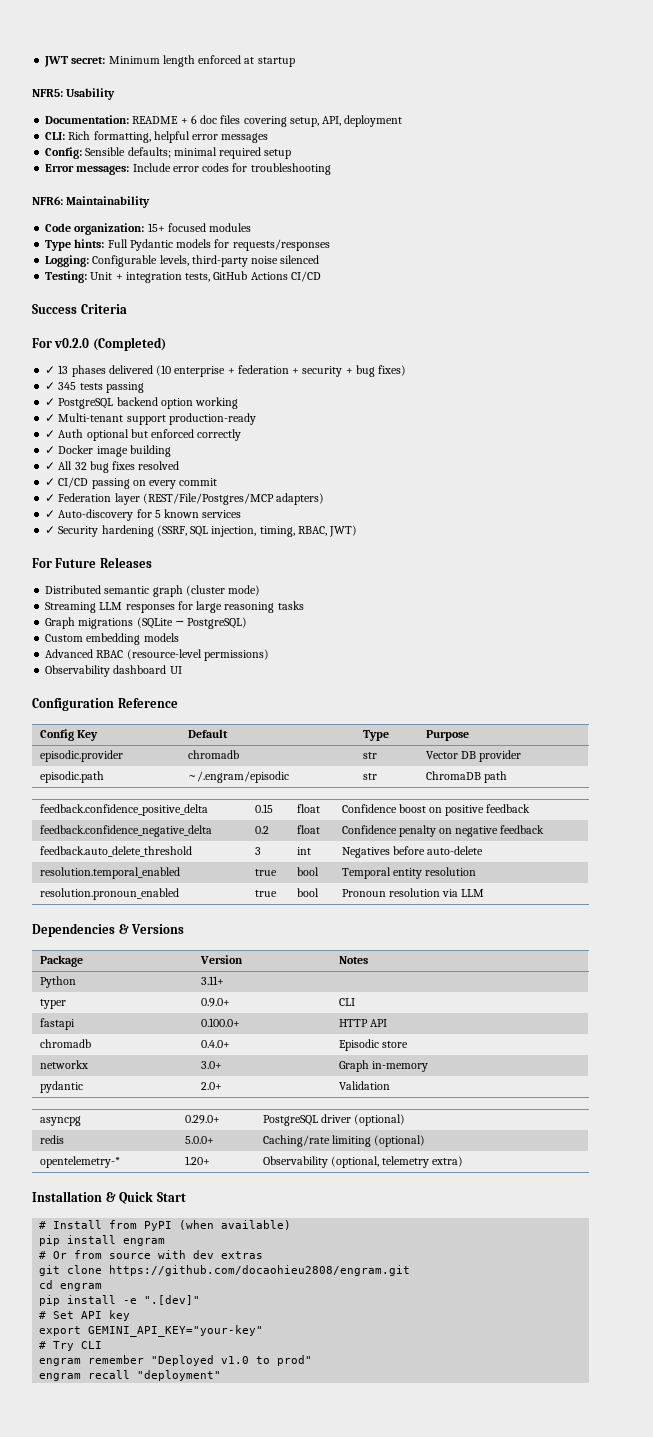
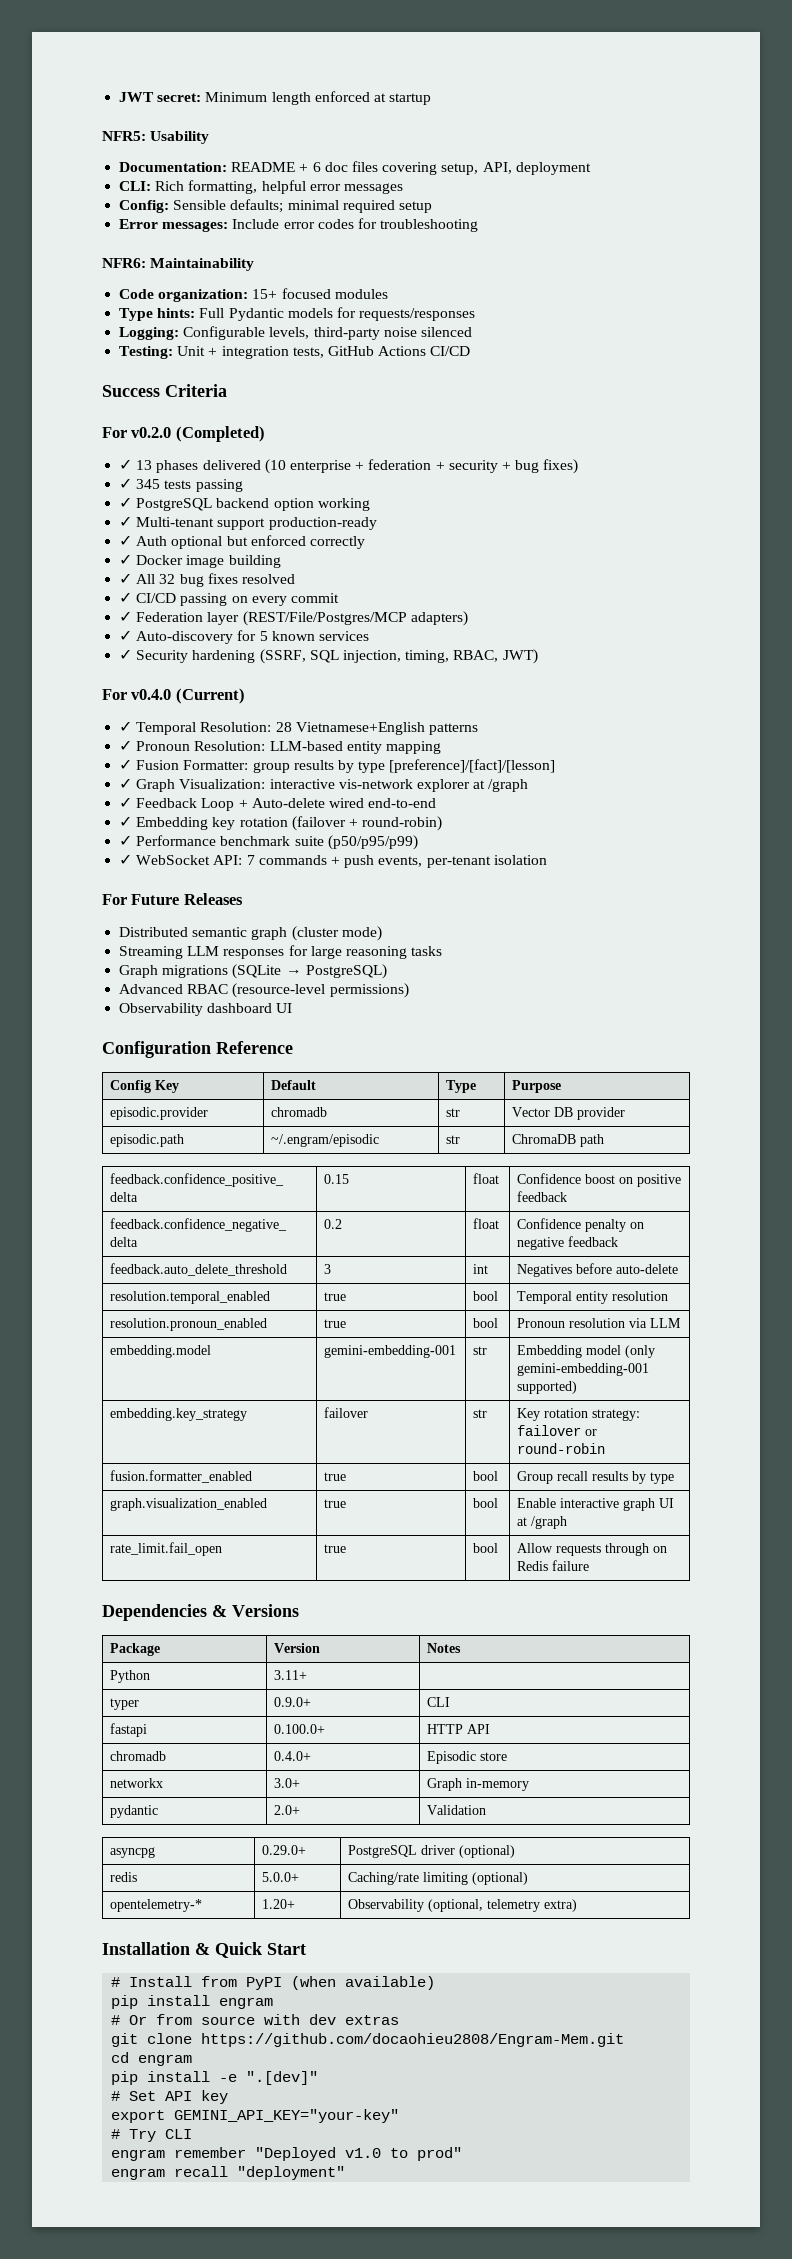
+ For v0.4.0 (Current)
+ ✓ Temporal Resolution: 28 Vietnamese+English patterns
+ ✓ Pronoun Resolution: LLM-based entity mapping
+ ✓ Fusion Formatter: group results by type [preference]/[fact]/[lesson]
+ ✓ Graph Visualization: interactive vis-network explorer at /graph
+ ✓ Feedback Loop + Auto-delete wired end-to-end
+ ✓ Embedding key rotation (failover + round-robin)
+ ✓ Performance benchmark suite (p50/p95/p99)
+ ✓ WebSocket API: 7 commands + push events, per-tenant isolation
- Custom embedding models
+ embedding.model | gemini-embedding-001 | str | Embedding model (only gemini-embedding-001 supported)
+ embedding.key_strategy | failover | str | Key rotation strategy: failover or round-robin
+ fusion.formatter_enabled | true | bool | Group recall results by type
+ graph.visualization_enabled | true | bool | Enable interactive graph UI at /graph
+ rate_limit.fail_open | true | bool | Allow requests through on Redis failure
- git clone https://github.com/docaohieu2808/engram.git
+ git clone https://github.com/docaohieu2808/Engram-Mem.git

